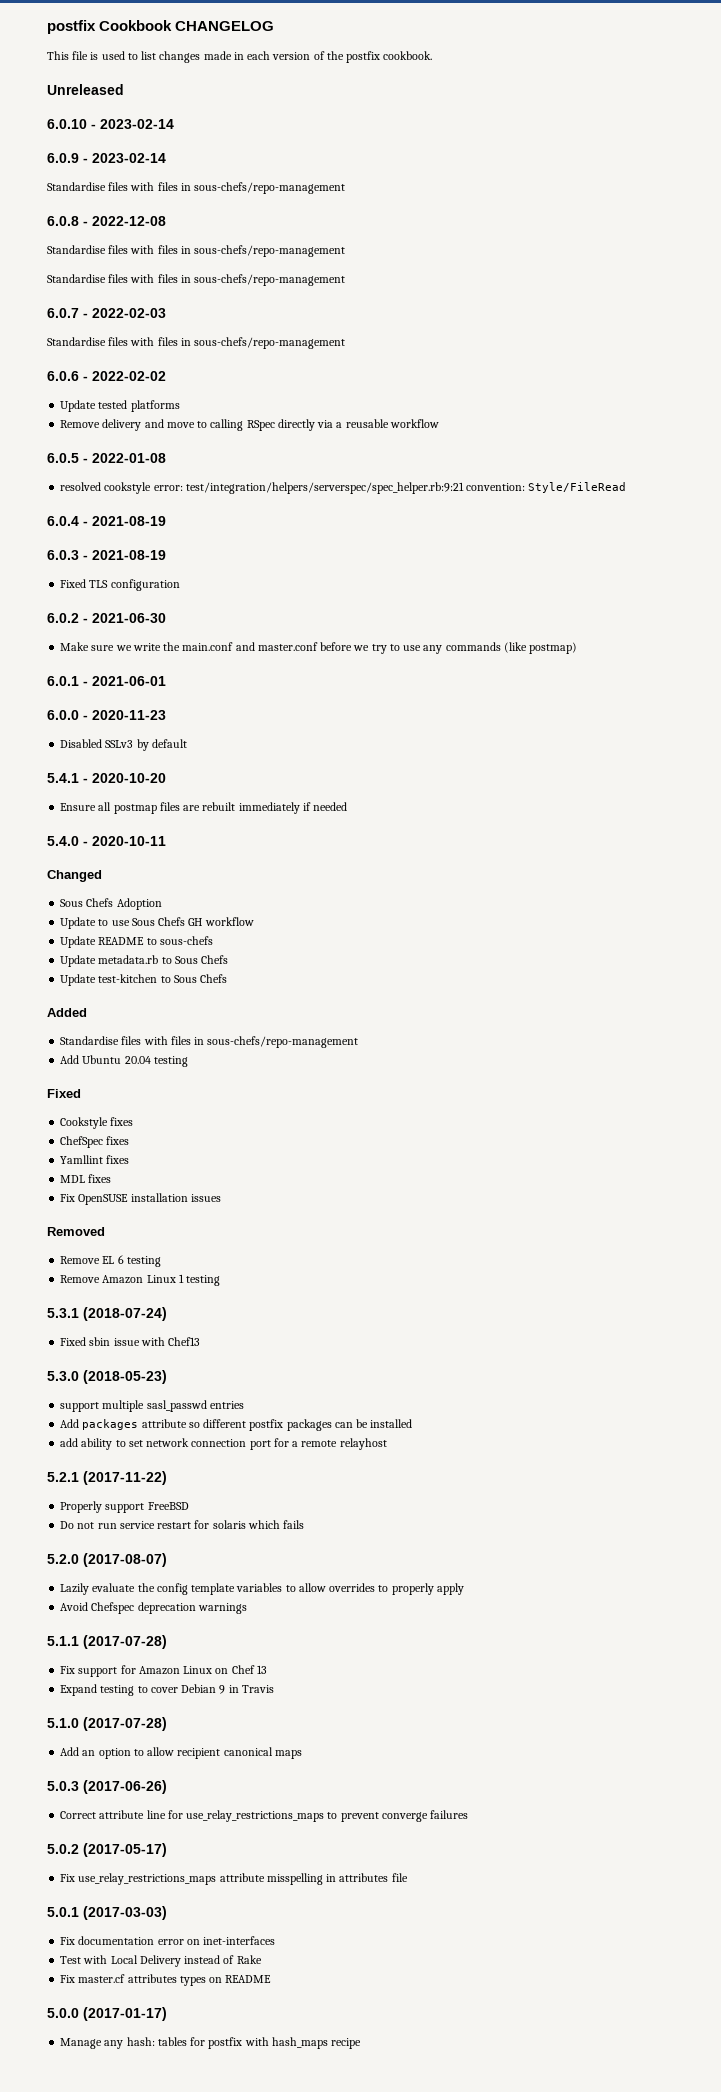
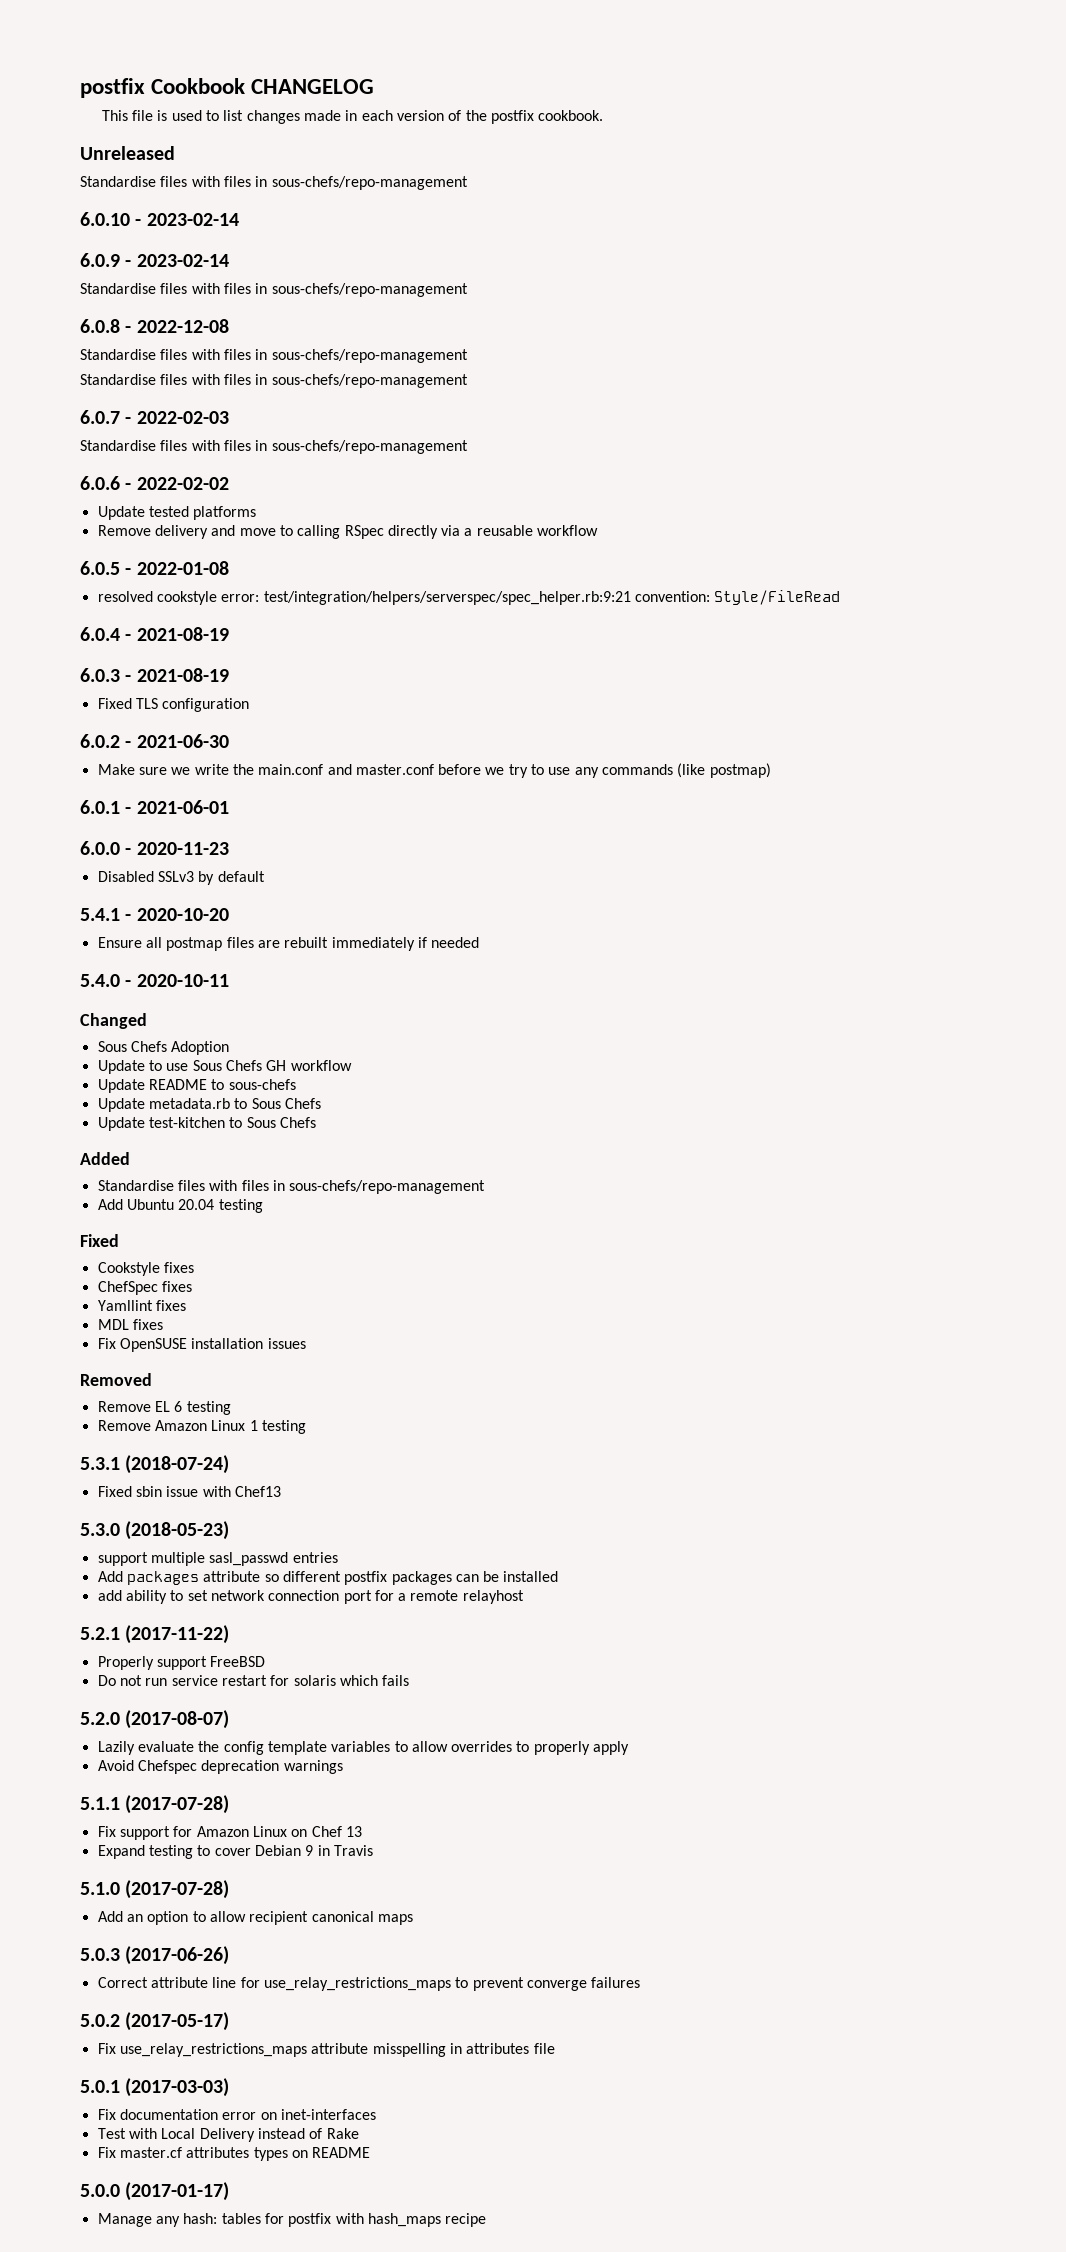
  Unreleased
+ Standardise files with files in sous-chefs/repo-management

